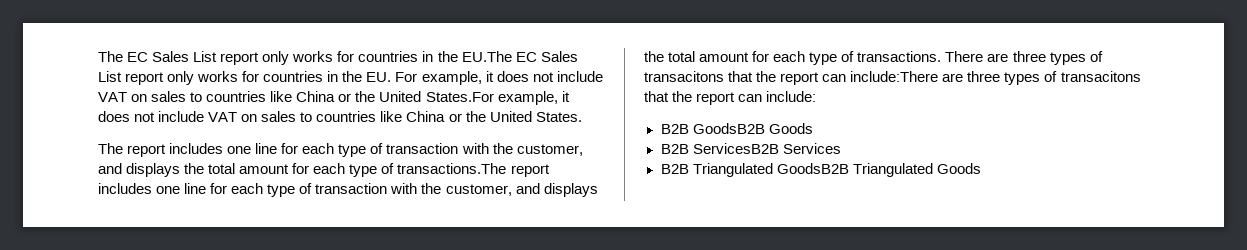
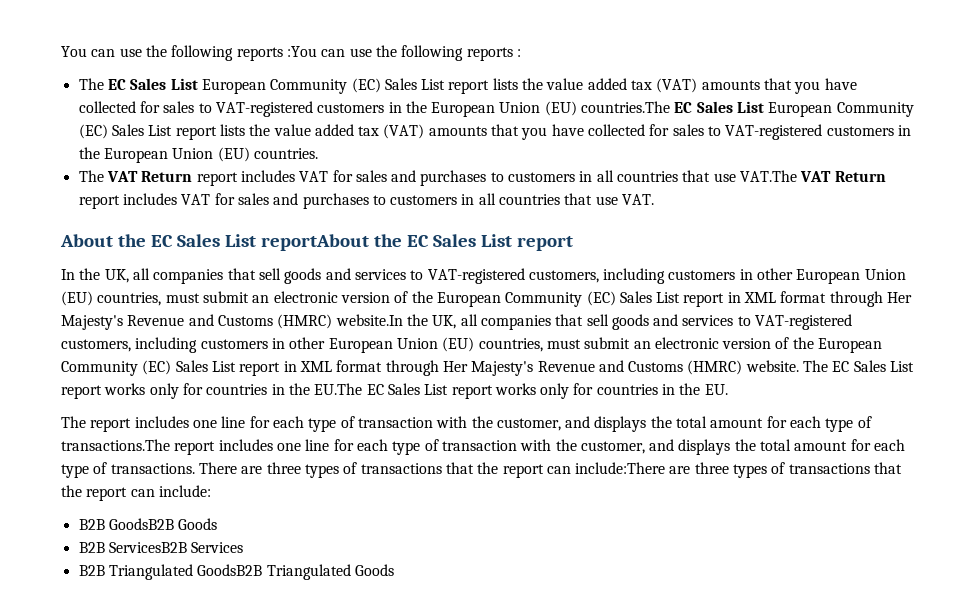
+ You can use the following reports :You can use the following reports :
+ The EC Sales List European Community (EC) Sales List report lists the value added tax (VAT) amounts that you have collected for sales to VAT-registered customers in the European Union (EU) countries.The EC Sales List European Community (EC) Sales List report lists the value added tax (VAT) amounts that you have collected for sales to VAT-registered customers in the European Union (EU) countries.
+ The VAT Return report includes VAT for sales and purchases to customers in all countries that use VAT.The VAT Return report includes VAT for sales and purchases to customers in all countries that use VAT.
+ About the EC Sales List reportAbout the EC Sales List report
+ In the UK, all companies that sell goods and services to VAT-registered customers, including customers in other European Union (EU) countries, must submit an electronic version of the European Community (EC) Sales List report in XML format through Her Majesty's Revenue and Customs (HMRC) website.In the UK, all companies that sell goods and services to VAT-registered customers, including customers in other European Union (EU) countries, must submit an electronic version of the European Community (EC) Sales List report in XML format through Her Majesty's Revenue and Customs (HMRC) website.
- The EC Sales List report only works for countries in the EU.The EC Sales List report only works for countries in the EU. For example, it does not include VAT on sales to countries like China or the United States.For example, it does not include VAT on sales to countries like China or the United States.
+ The EC Sales List report works only for countries in the EU.The EC Sales List report works only for countries in the EU.
- There are three types of transacitons that the report can include:There are three types of transacitons that the report can include:
+ There are three types of transactions that the report can include:There are three types of transactions that the report can include:

